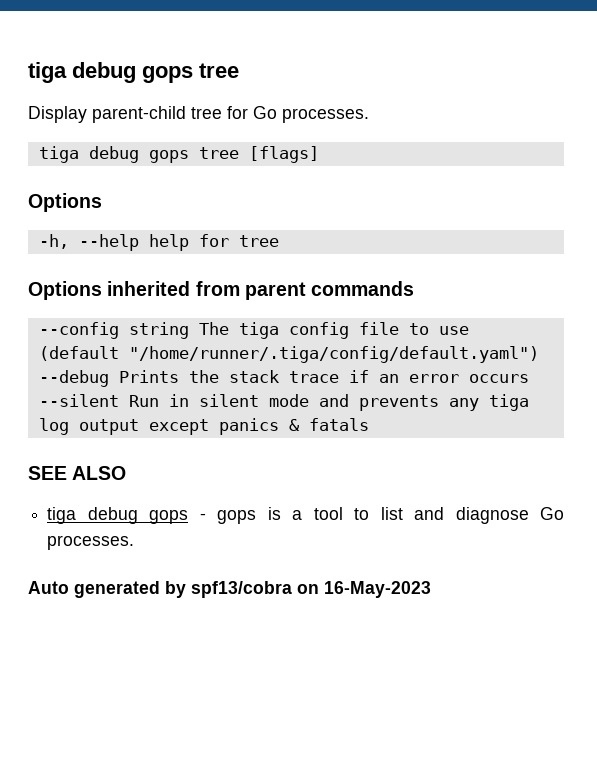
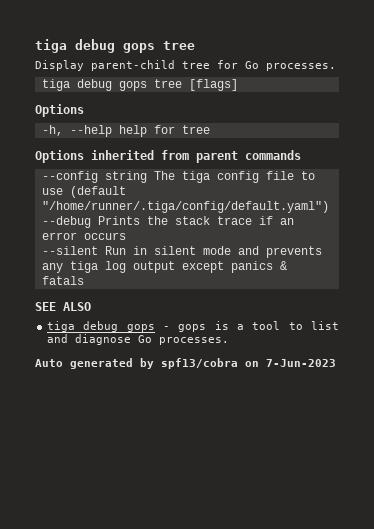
- Auto generated by spf13/cobra on 16-May-2023
+ Auto generated by spf13/cobra on 7-Jun-2023

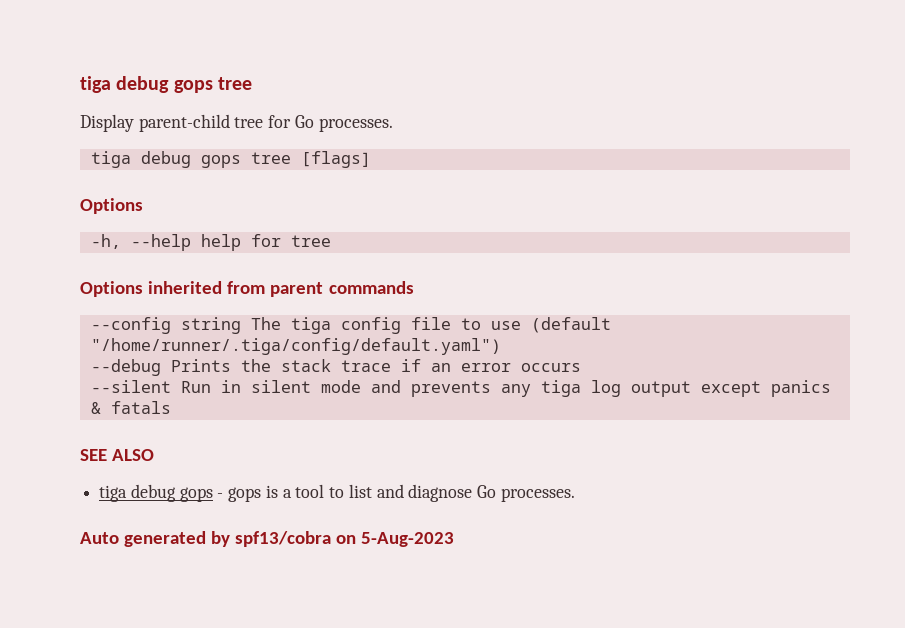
- Auto generated by spf13/cobra on 7-Jun-2023
+ Auto generated by spf13/cobra on 5-Aug-2023

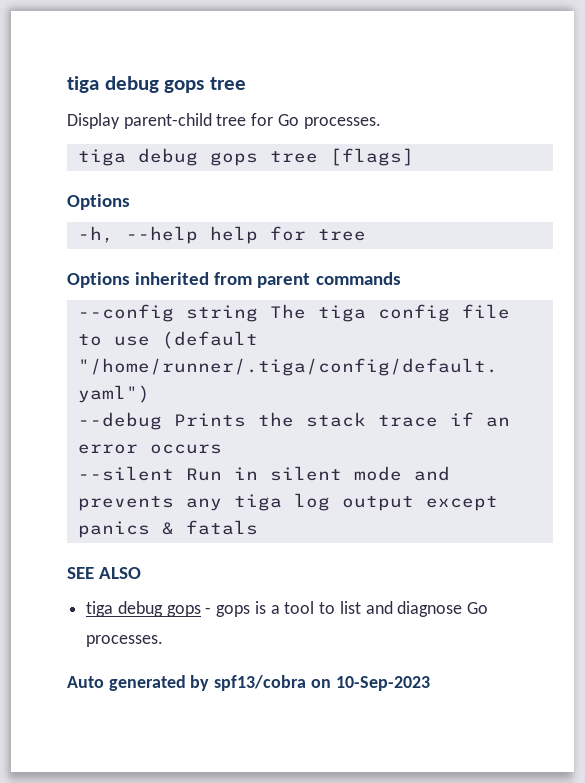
- Auto generated by spf13/cobra on 5-Aug-2023
+ Auto generated by spf13/cobra on 10-Sep-2023

